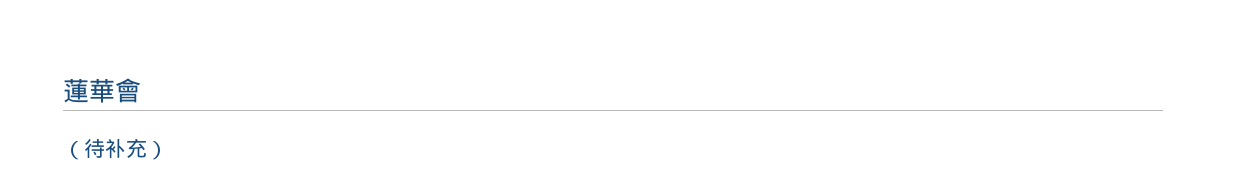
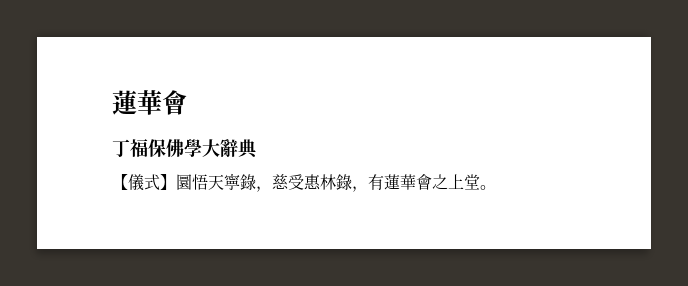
- （待补充）
+ 丁福保佛學大辭典
+ 【儀式】圜悟天寧錄，慈受惠林錄，有蓮華會之上堂。

